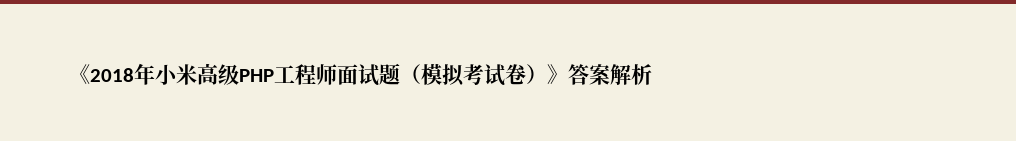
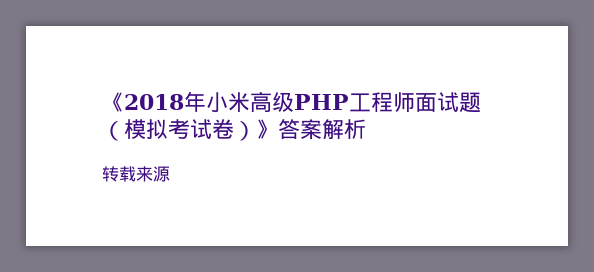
+ 转载来源

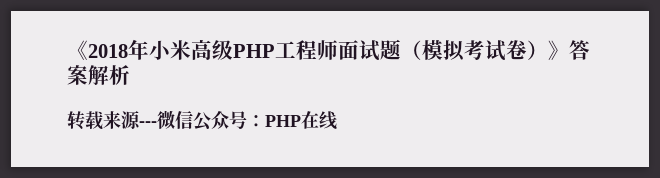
- 转载来源
+ 转载来源---微信公众号：PHP在线

